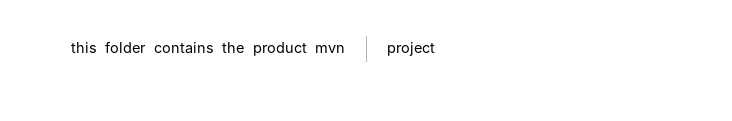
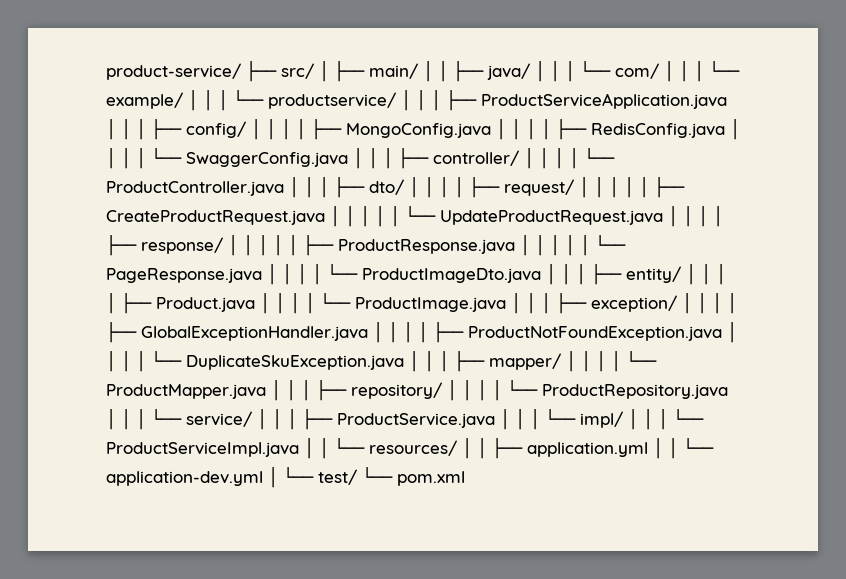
- this folder contains the product mvn project
+ product-service/ ├── src/ │ ├── main/ │ │ ├── java/ │ │ │ └── com/ │ │ │ └── example/ │ │ │ └── productservice/ │ │ │ ├── ProductServiceApplication.java │ │ │ ├── config/ │ │ │ │ ├── MongoConfig.java │ │ │ │ ├── RedisConfig.java │ │ │ │ └── SwaggerConfig.java │ │ │ ├── controller/ │ │ │ │ └── ProductController.java │ │ │ ├── dto/ │ │ │ │ ├── request/ │ │ │ │ │ ├── CreateProductRequest.java │ │ │ │ │ └── UpdateProductRequest.java │ │ │ │ ├── response/ │ │ │ │ │ ├── ProductResponse.java │ │ │ │ │ └── PageResponse.java │ │ │ │ └── ProductImageDto.java │ │ │ ├── entity/ │ │ │ │ ├── Product.java │ │ │ │ └── ProductImage.java │ │ │ ├── exception/ │ │ │ │ ├── GlobalExceptionHandler.java │ │ │ │ ├── ProductNotFoundException.java │ │ │ │ └── DuplicateSkuException.java │ │ │ ├── mapper/ │ │ │ │ └── ProductMapper.java │ │ │ ├── repository/ │ │ │ │ └── ProductRepository.java │ │ │ └── service/ │ │ │ ├── ProductService.java │ │ │ └── impl/ │ │ │ └── ProductServiceImpl.java │ │ └── resources/ │ │ ├── application.yml │ │ └── application-dev.yml │ └── test/ └── pom.xml

